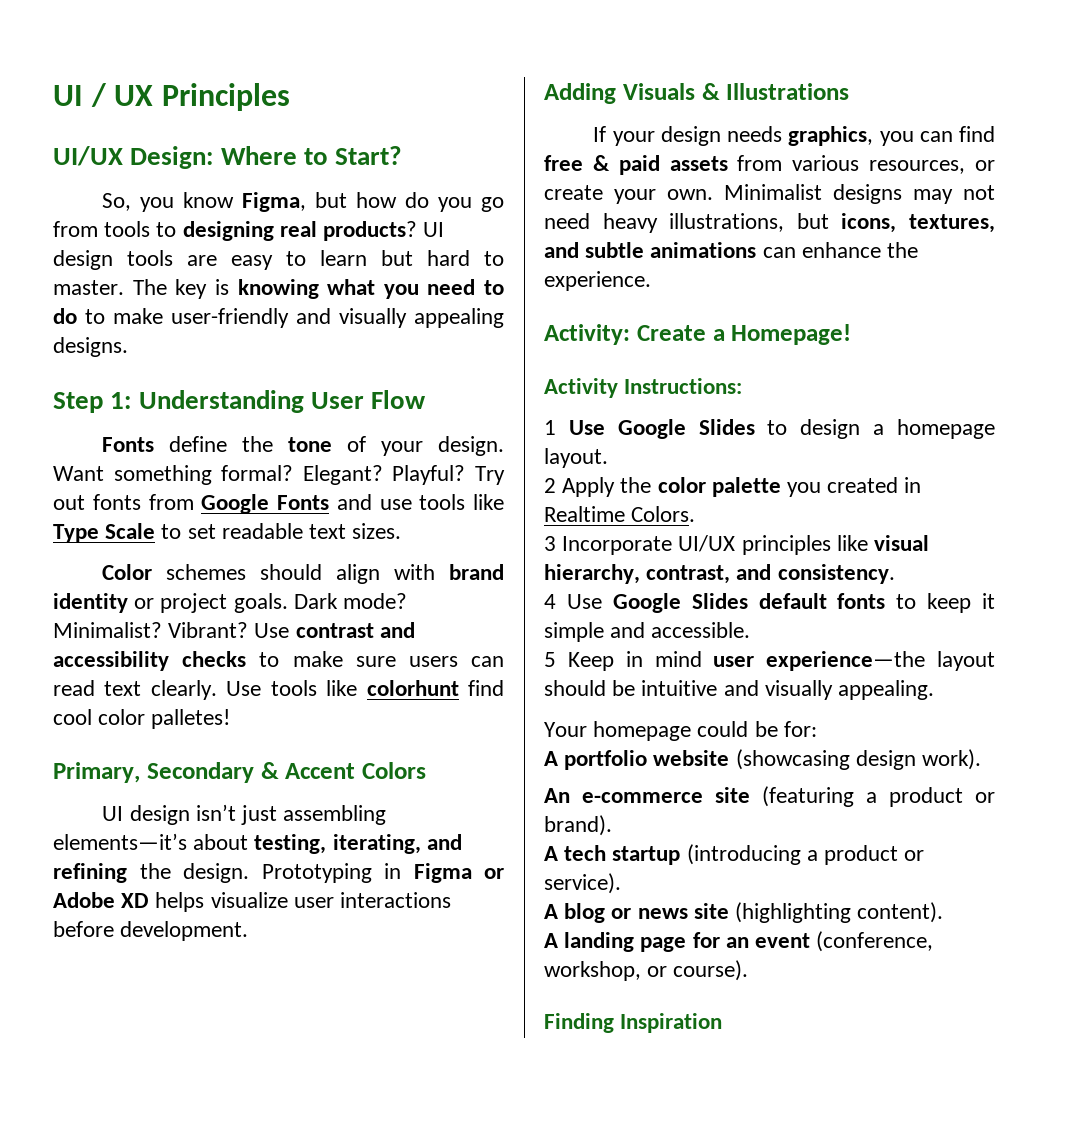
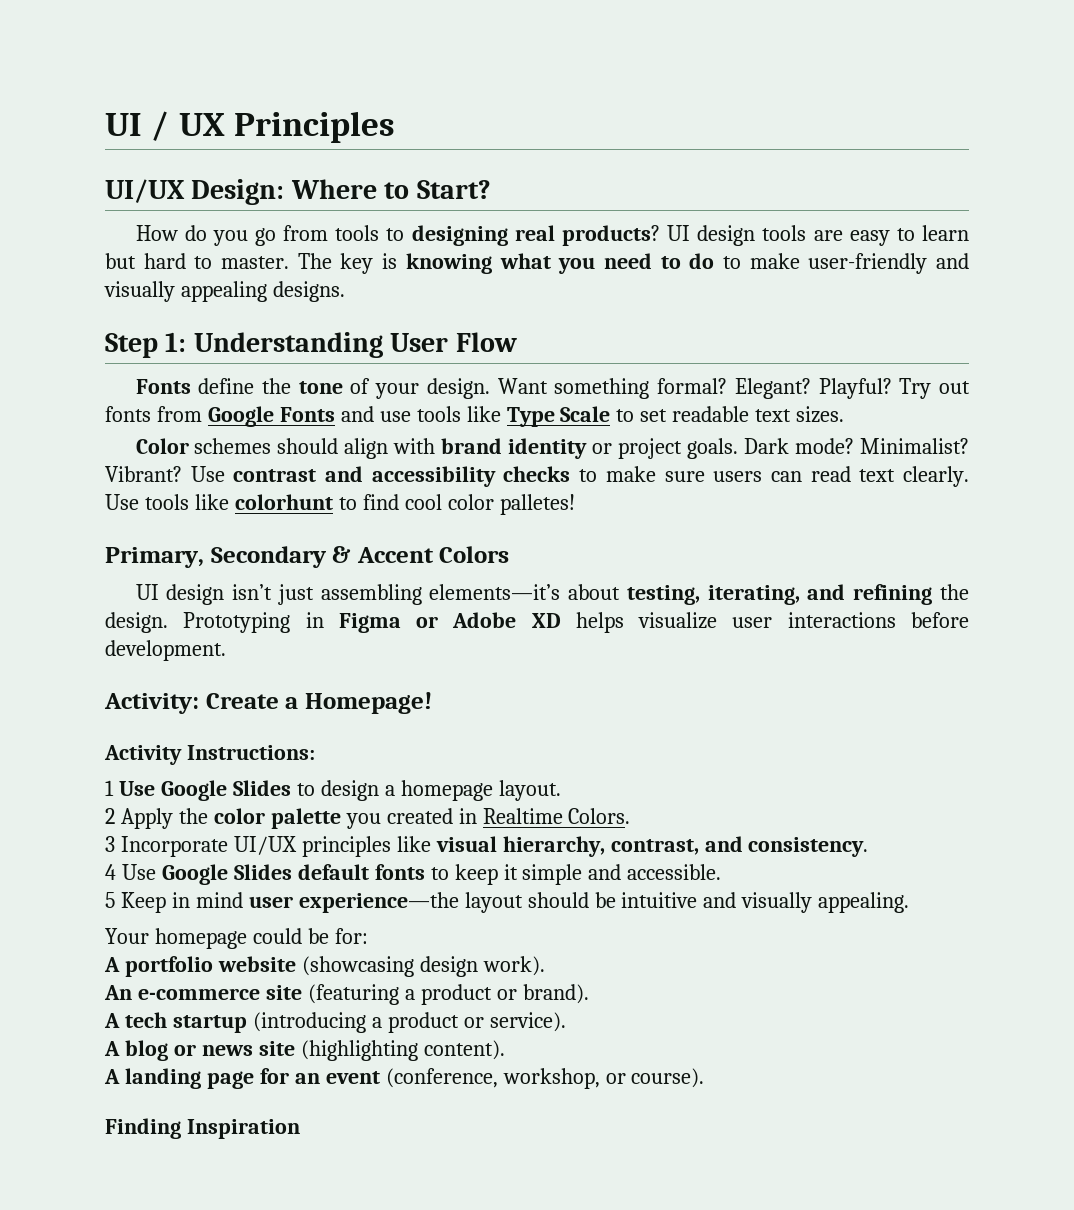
- So, you know Figma, but how do you go from tools to designing real products?
+ How do you go from tools to designing real products?
- Use tools like colorhunt find cool color palletes!
+ Use tools like colorhunt to find cool color palletes!
- Adding Visuals & Illustrations
- If your design needs graphics, you can find free & paid assets from various resources, or create your own. Minimalist designs may not need heavy illustrations, but icons, textures, and subtle animations can enhance the experience.

